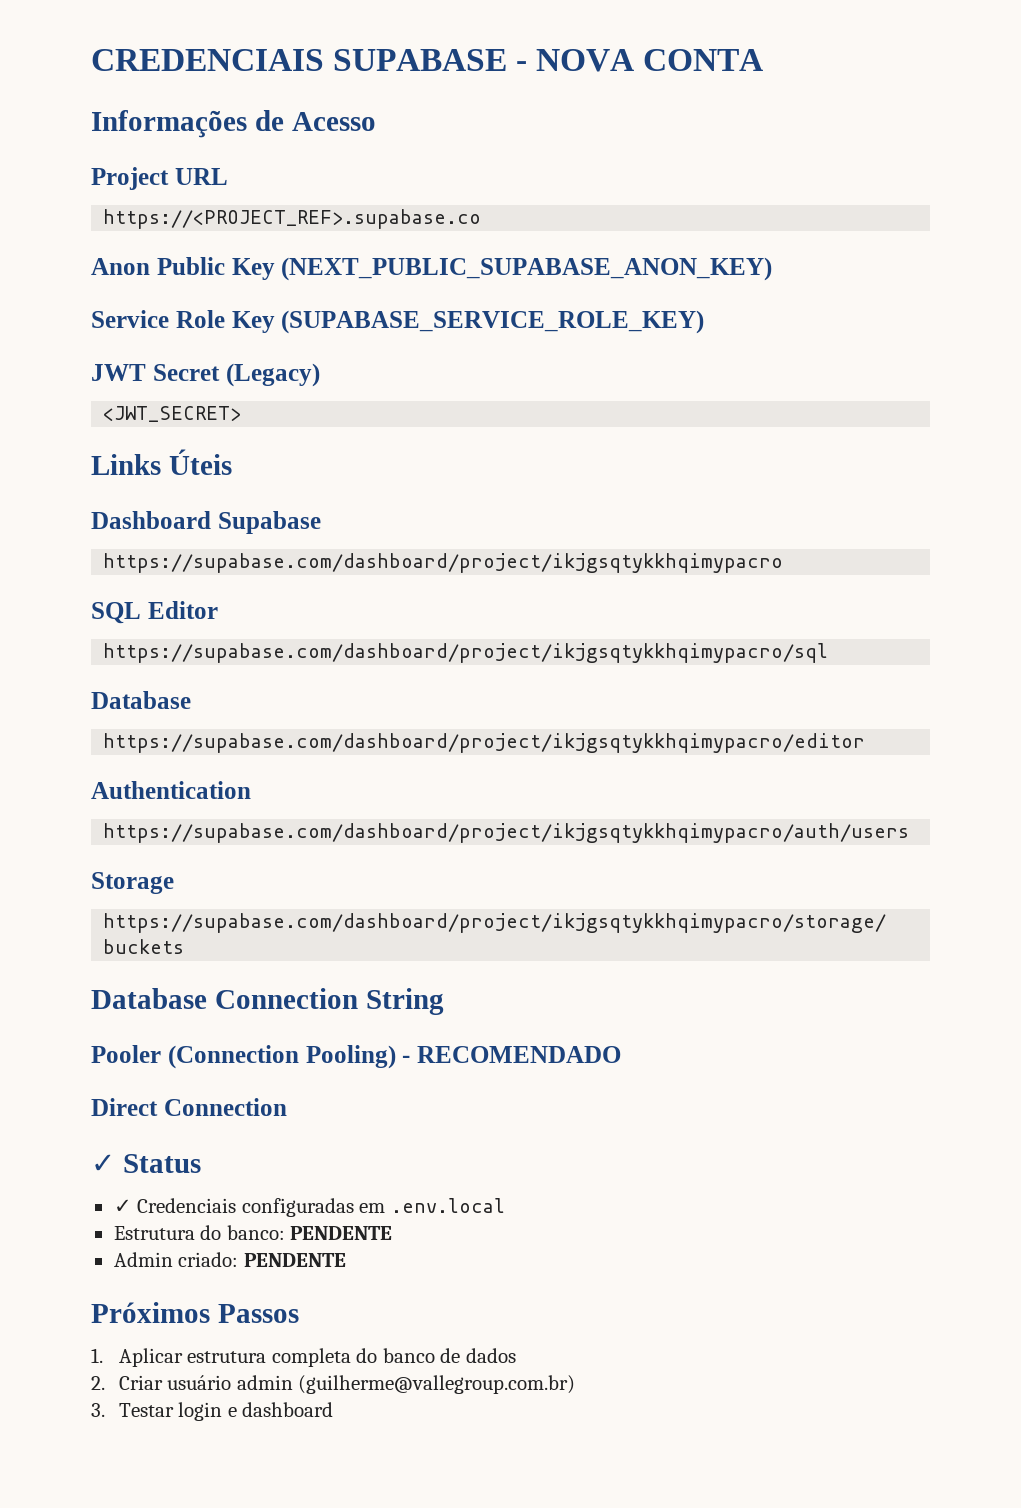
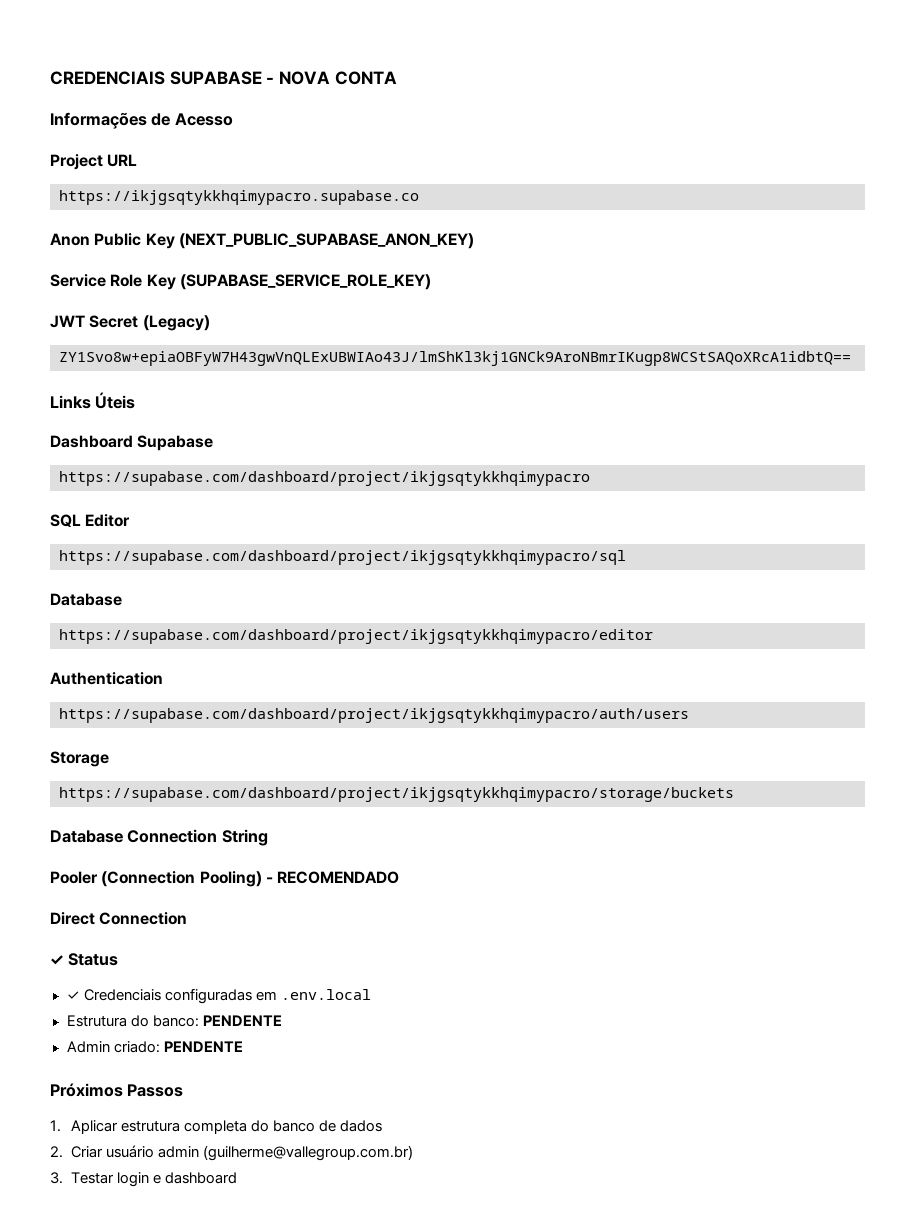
- https://<PROJECT_REF>.supabase.co
+ https://ikjgsqtykkhqimypacro.supabase.co
- <JWT_SECRET>
+ ZY1Svo8w+epiaOBFyW7H43gwVnQLExUBWIAo43J/lmShKl3kj1GNCk9AroNBmrIKugp8WCStSAQoXRcA1idbtQ==

